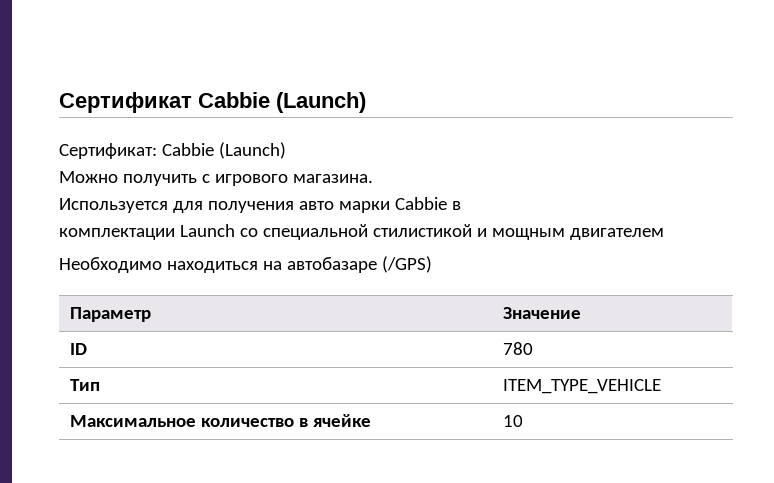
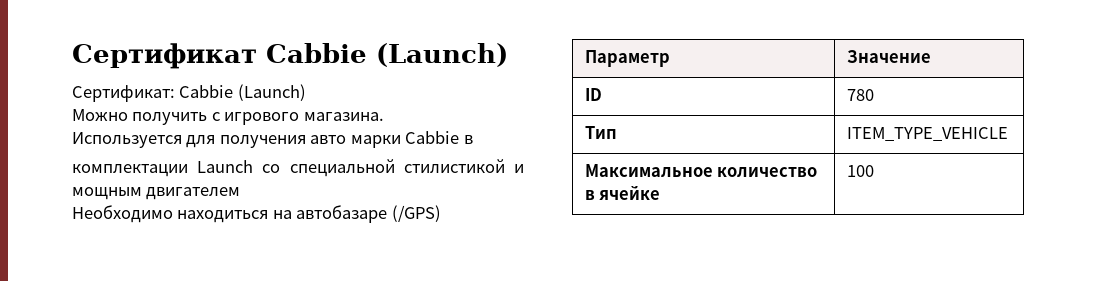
- Максимальное количество в ячейке | 10
+ Максимальное количество в ячейке | 100

